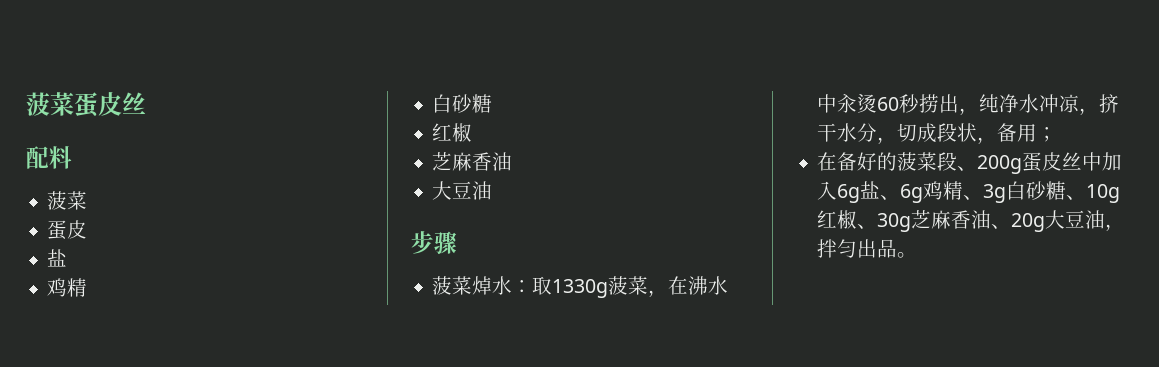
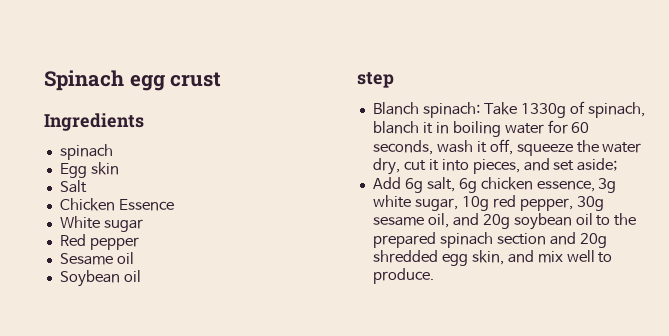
- 菠菜蛋皮丝
- 配料
- 菠菜
- 蛋皮
- 盐
- 鸡精
- 白砂糖
- 红椒
- 芝麻香油
- 大豆油
- 步骤
- 菠菜焯水：取1330g菠菜，在沸水中汆烫60秒捞出，纯净水冲凉，挤干水分，切成段状，备用；
- 在备好的菠菜段、200g蛋皮丝中加入6g盐、6g鸡精、3g白砂糖、10g红椒、30g芝麻香油、20g大豆油，拌匀出品。
+ Spinach egg crust
+ Ingredients
+ spinach
+ Egg skin
+ Salt
+ Chicken Essence
+ White sugar
+ Red pepper
+ Sesame oil
+ Soybean oil
+ step
+ Blanch spinach: Take 1330g of spinach, blanch it in boiling water for 60 seconds, wash it off, squeeze the water dry, cut it into pieces, and set aside;
+ Add 6g salt, 6g chicken essence, 3g white sugar, 10g red pepper, 30g sesame oil, and 20g soybean oil to the prepared spinach section and 20g shredded egg skin, and mix well to produce.

